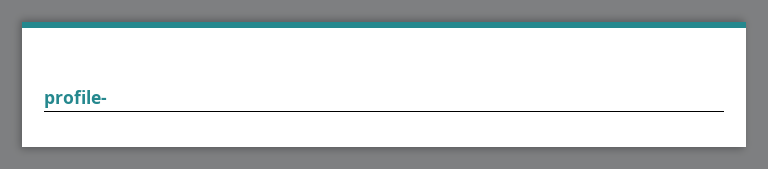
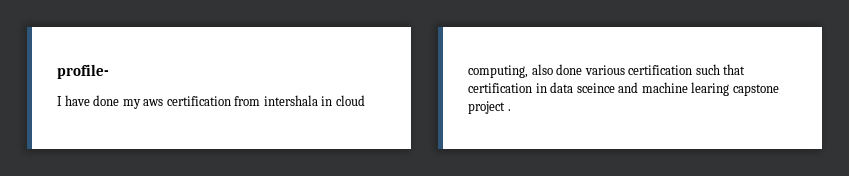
+ I have done my aws certification from intershala in cloud computing, also done various certification such that certification in data sceince and machine learing capstone project .

